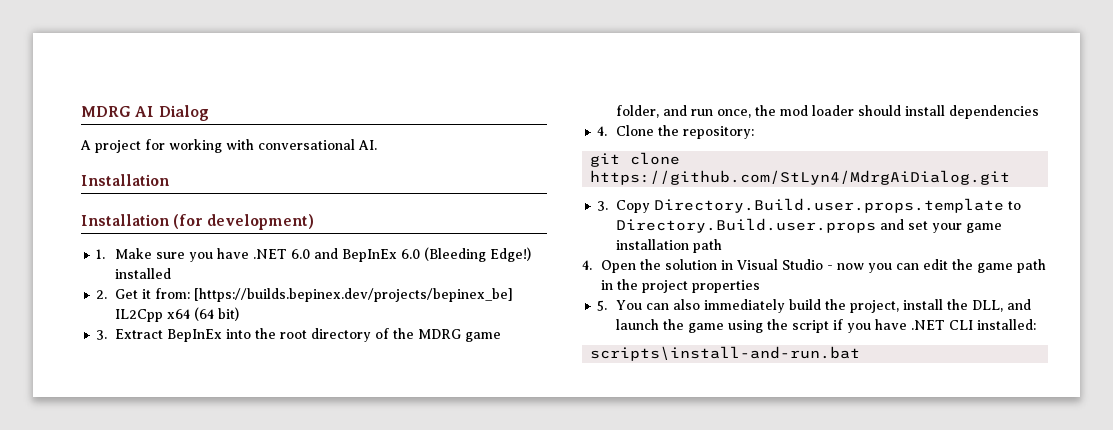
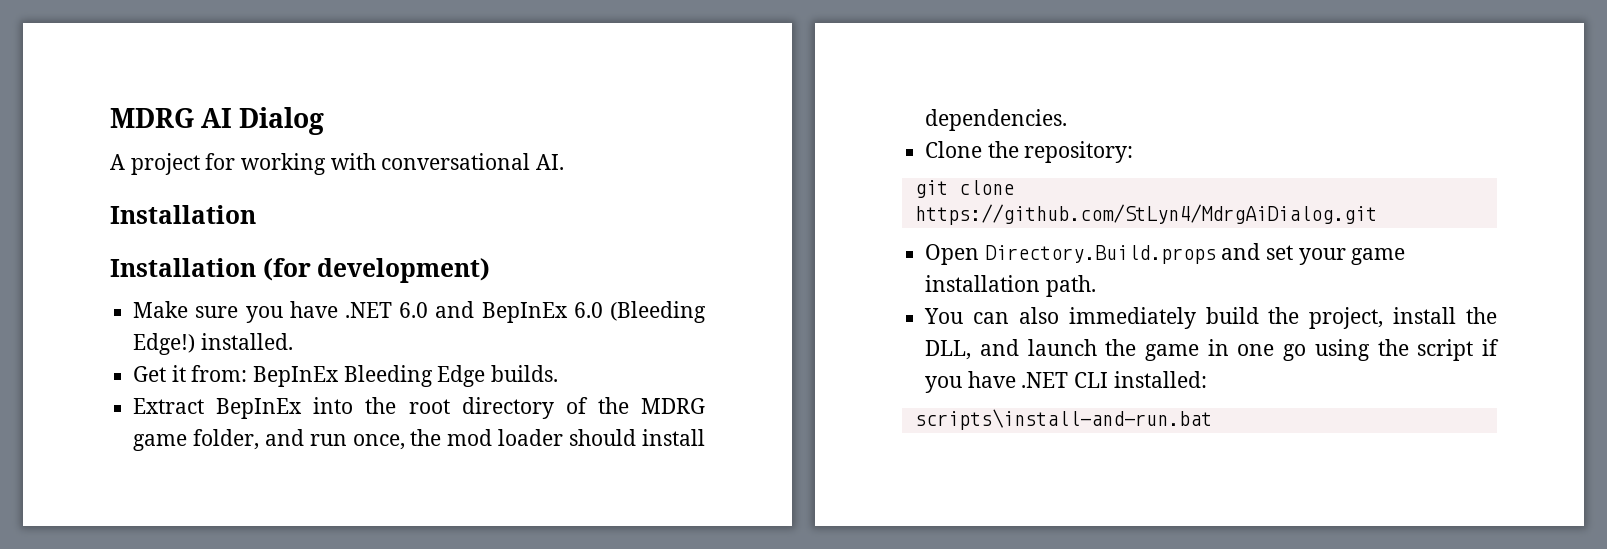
- 1. Make sure you have .NET 6.0 and BepInEx 6.0 (Bleeding Edge!) installed
- 2. Get it from: [https://builds.bepinex.dev/projects/bepinex_be] IL2Cpp x64 (64 bit)
- 3. Extract BepInEx into the root directory of the MDRG game folder, and run once, the mod loader should install dependencies
- 4. Clone the repository:
+ Make sure you have .NET 6.0 and BepInEx 6.0 (Bleeding Edge!) installed.
+ Get it from: BepInEx Bleeding Edge builds.
+ Extract BepInEx into the root directory of the MDRG game folder, and run once, the mod loader should install dependencies.
+ Clone the repository:
- 3. Copy Directory.Build.user.props.template to Directory.Build.user.props and set your game installation path
- 4. Open the solution in Visual Studio - now you can edit the game path in the project properties
- 5. You can also immediately build the project, install the DLL, and launch the game using the script if you have .NET CLI installed:
+ Open Directory.Build.props and set your game installation path.
+ You can also immediately build the project, install the DLL, and launch the game in one go using the script if you have .NET CLI installed:

